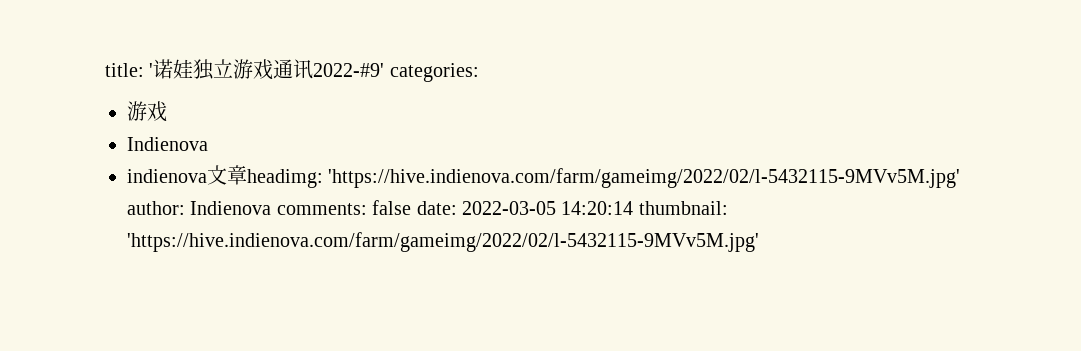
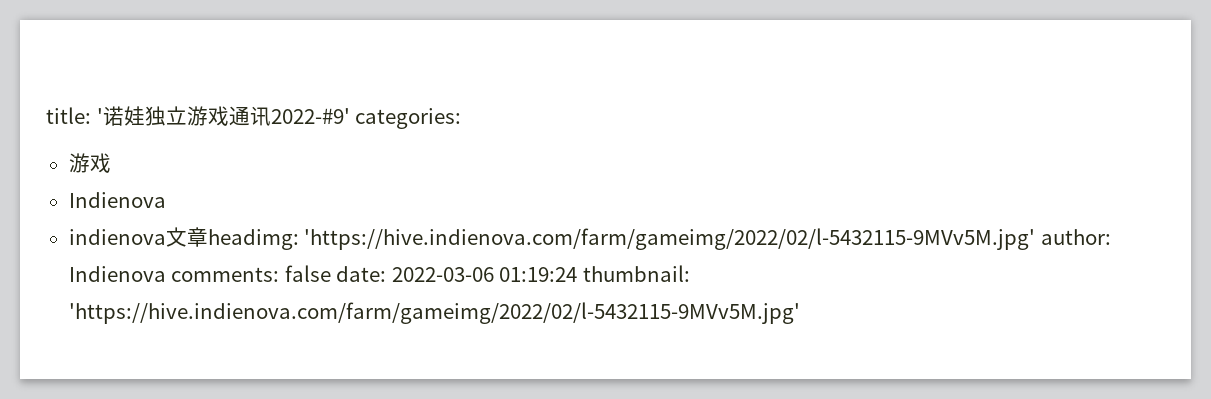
- indienova文章headimg: 'https://hive.indienova.com/farm/gameimg/2022/02/l-5432115-9MVv5M.jpg' author: Indienova comments: false date: 2022-03-05 14:20:14 thumbnail: 'https://hive.indienova.com/farm/gameimg/2022/02/l-5432115-9MVv5M.jpg'
+ indienova文章headimg: 'https://hive.indienova.com/farm/gameimg/2022/02/l-5432115-9MVv5M.jpg' author: Indienova comments: false date: 2022-03-06 01:19:24 thumbnail: 'https://hive.indienova.com/farm/gameimg/2022/02/l-5432115-9MVv5M.jpg'

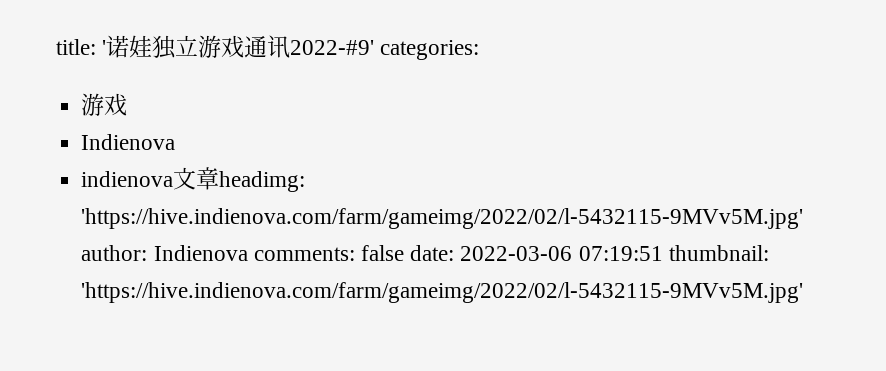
- indienova文章headimg: 'https://hive.indienova.com/farm/gameimg/2022/02/l-5432115-9MVv5M.jpg' author: Indienova comments: false date: 2022-03-06 01:19:24 thumbnail: 'https://hive.indienova.com/farm/gameimg/2022/02/l-5432115-9MVv5M.jpg'
+ indienova文章headimg: 'https://hive.indienova.com/farm/gameimg/2022/02/l-5432115-9MVv5M.jpg' author: Indienova comments: false date: 2022-03-06 07:19:51 thumbnail: 'https://hive.indienova.com/farm/gameimg/2022/02/l-5432115-9MVv5M.jpg'

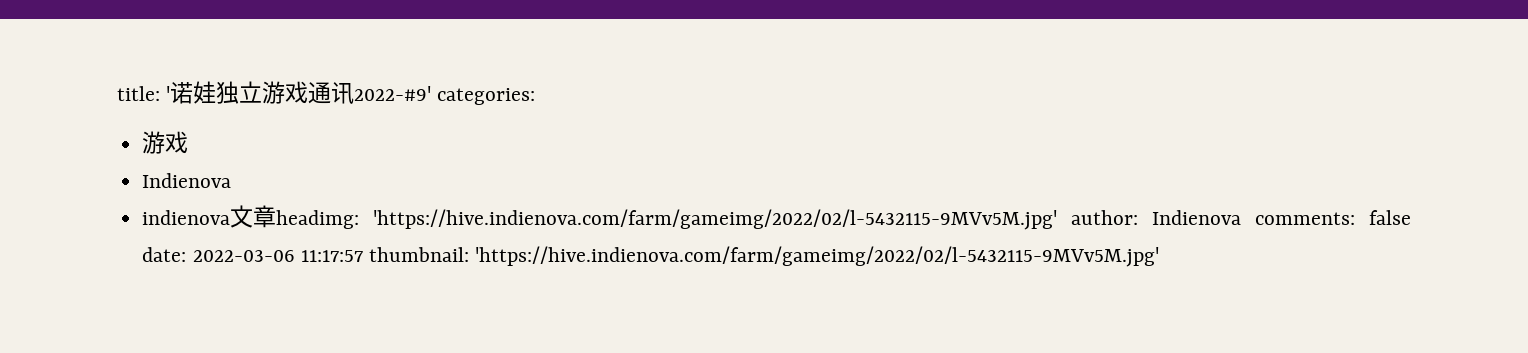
- indienova文章headimg: 'https://hive.indienova.com/farm/gameimg/2022/02/l-5432115-9MVv5M.jpg' author: Indienova comments: false date: 2022-03-06 07:19:51 thumbnail: 'https://hive.indienova.com/farm/gameimg/2022/02/l-5432115-9MVv5M.jpg'
+ indienova文章headimg: 'https://hive.indienova.com/farm/gameimg/2022/02/l-5432115-9MVv5M.jpg' author: Indienova comments: false date: 2022-03-06 11:17:57 thumbnail: 'https://hive.indienova.com/farm/gameimg/2022/02/l-5432115-9MVv5M.jpg'

